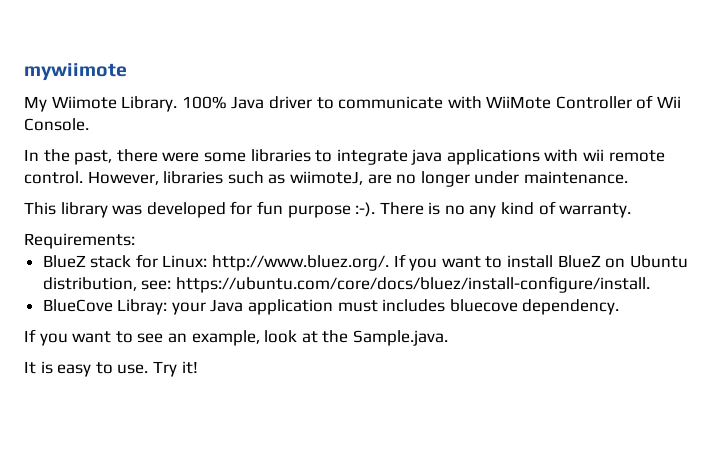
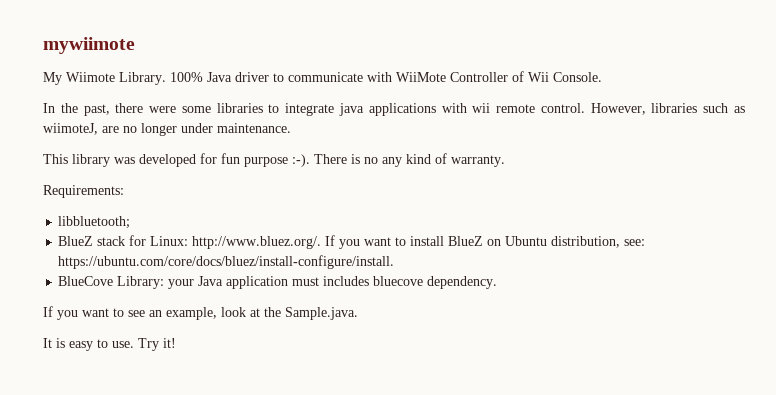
+ libbluetooth;
- BlueCove Libray: your Java application must includes bluecove dependency.
+ BlueCove Library: your Java application must includes bluecove dependency.

